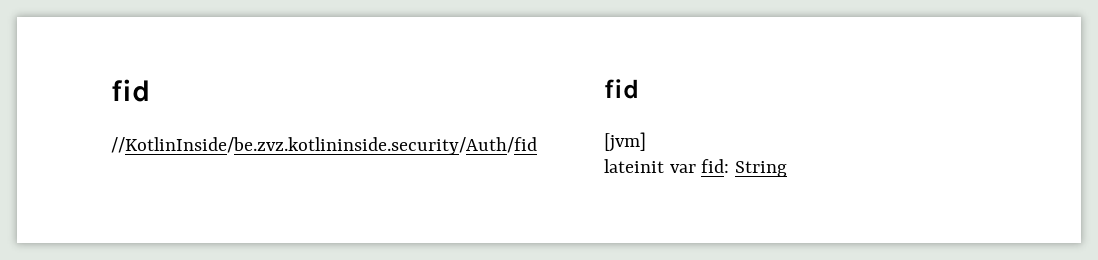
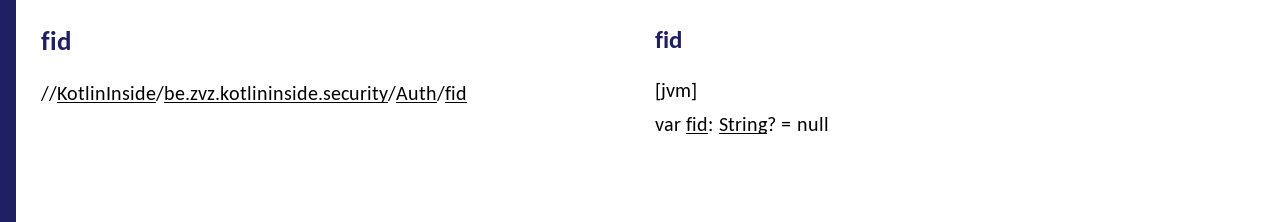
- lateinit var fid: String
+ var fid: String? = null

